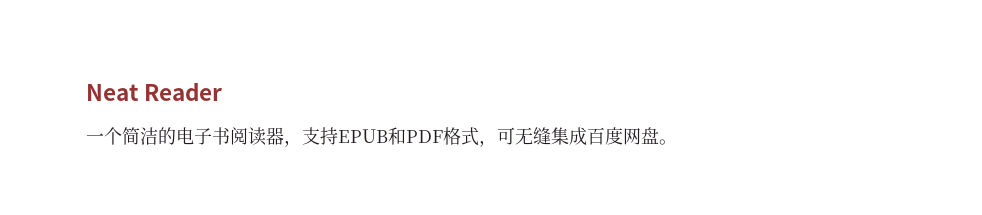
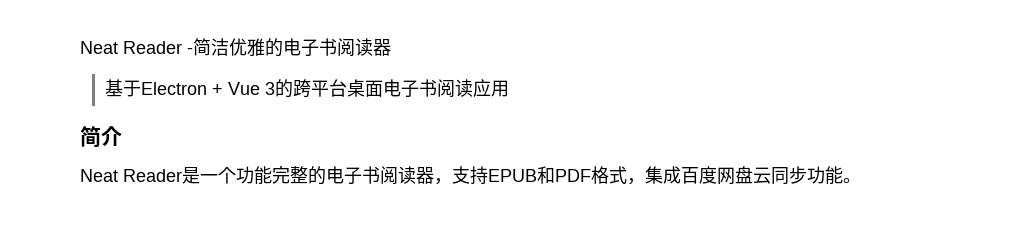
- Neat Reader
- 一个简洁的电子书阅读器，支持EPUB和PDF格式，可无缝集成百度网盘。
+ Neat Reader -简洁优雅的电子书阅读器
+ 基于Electron + Vue 3的跨平台桌面电子书阅读应用
+ 简介
+ Neat Reader是一个功能完整的电子书阅读器，支持EPUB和PDF格式，集成百度网盘云同步功能。

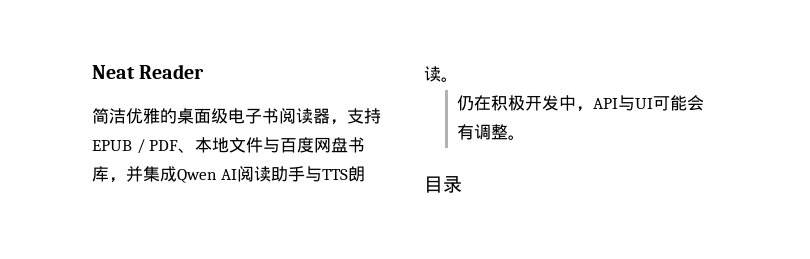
- Neat Reader -简洁优雅的电子书阅读器
- 基于Electron + Vue 3的跨平台桌面电子书阅读应用
- 简介
- Neat Reader是一个功能完整的电子书阅读器，支持EPUB和PDF格式，集成百度网盘云同步功能。
+ Neat Reader
+ 简洁优雅的桌面级电子书阅读器，支持EPUB / PDF、本地文件与百度网盘书库，并集成Qwen AI阅读助手与TTS朗读。
+ 仍在积极开发中，API与UI可能会有调整。
+ 目录

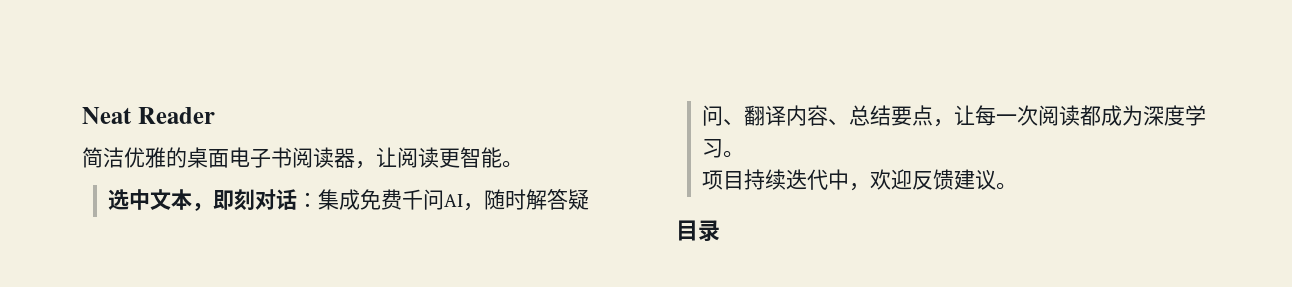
- 简洁优雅的桌面级电子书阅读器，支持EPUB / PDF、本地文件与百度网盘书库，并集成Qwen AI阅读助手与TTS朗读。
- 仍在积极开发中，API与UI可能会有调整。
+ 简洁优雅的桌面电子书阅读器，让阅读更智能。
+ 选中文本，即刻对话：集成免费千问AI，随时解答疑问、翻译内容、总结要点，让每一次阅读都成为深度学习。
+ 项目持续迭代中，欢迎反馈建议。

